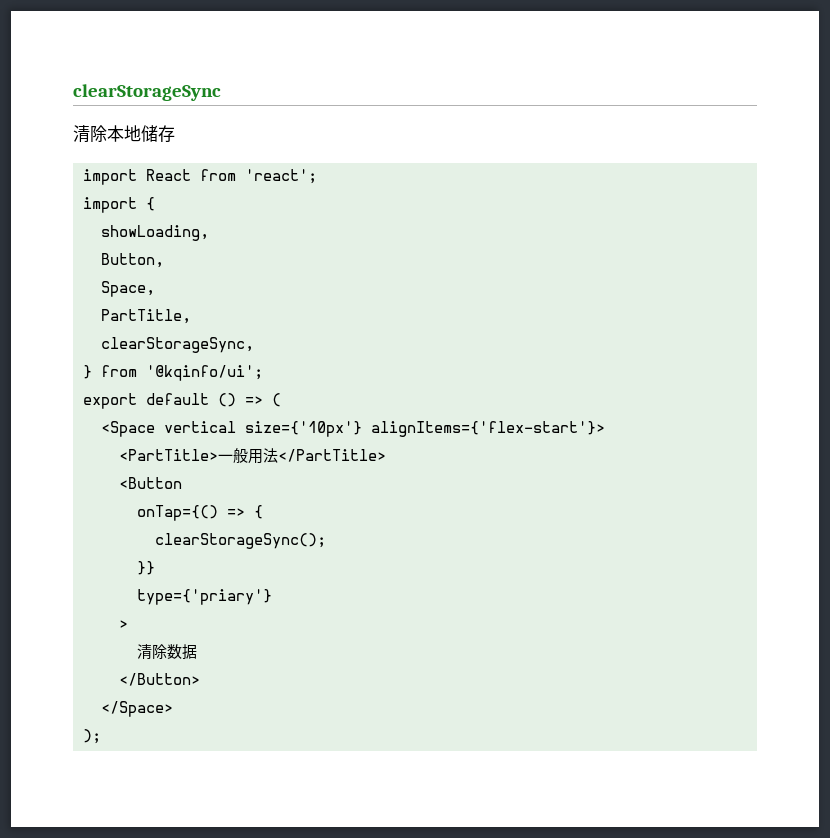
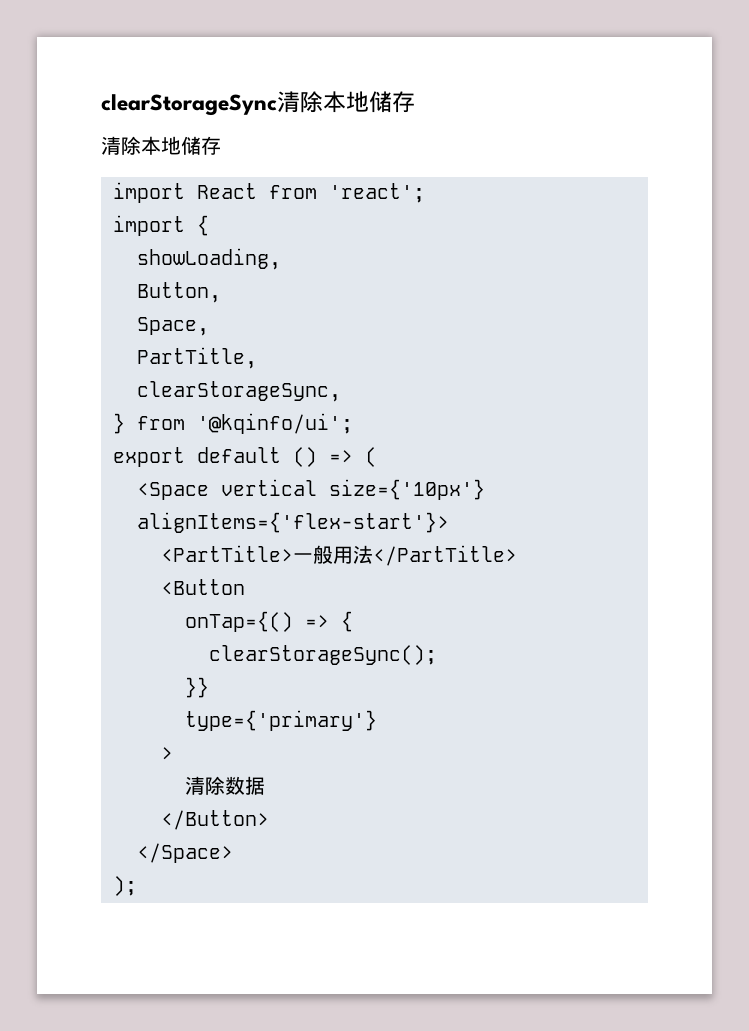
- clearStorageSync
+ clearStorageSync清除本地储存
- type={'priary'}
+ type={'primary'}

